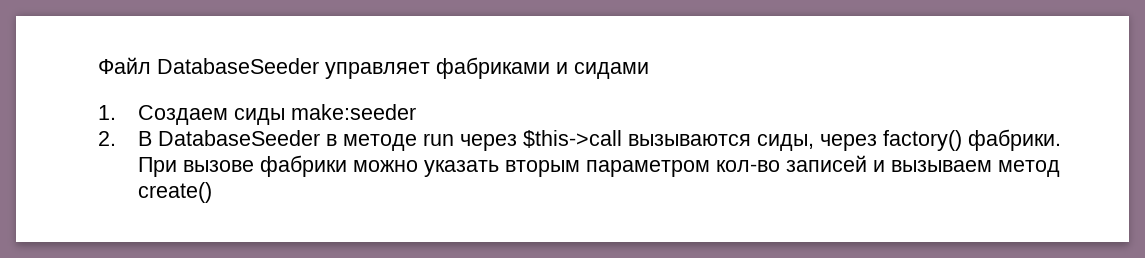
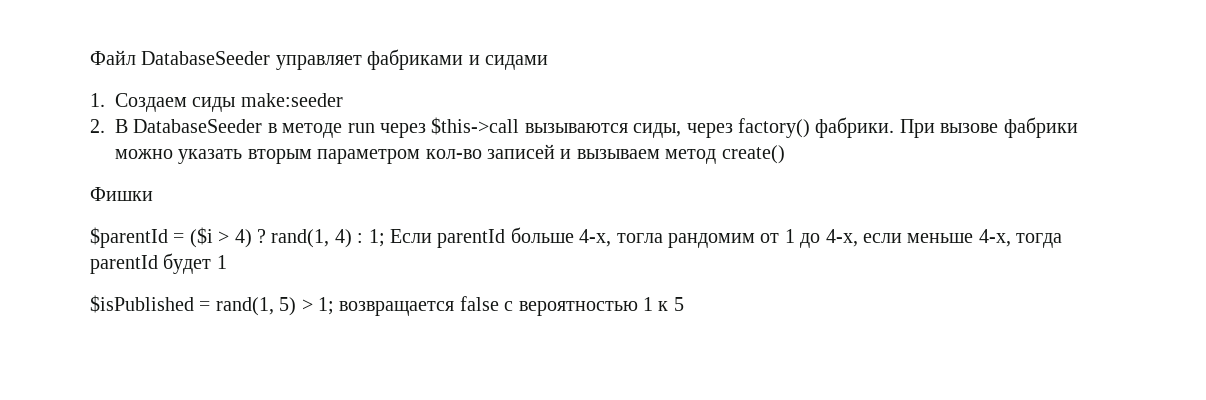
+ Фишки
+ $parentId = ($i > 4) ? rand(1, 4) : 1; Если parentId больше 4-х, тогла рандомим от 1 до 4-х, если меньше 4-х, тогда parentId будет 1
+ $isPublished = rand(1, 5) > 1; возвращается false с вероятностью 1 к 5

